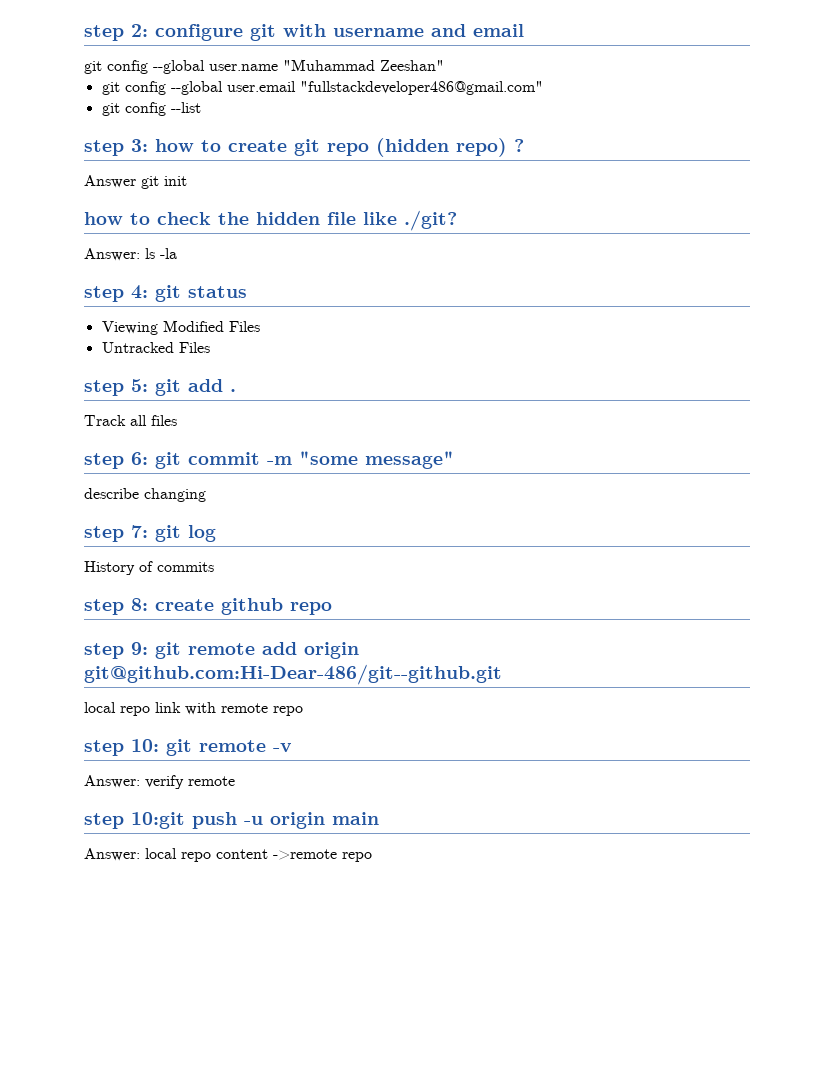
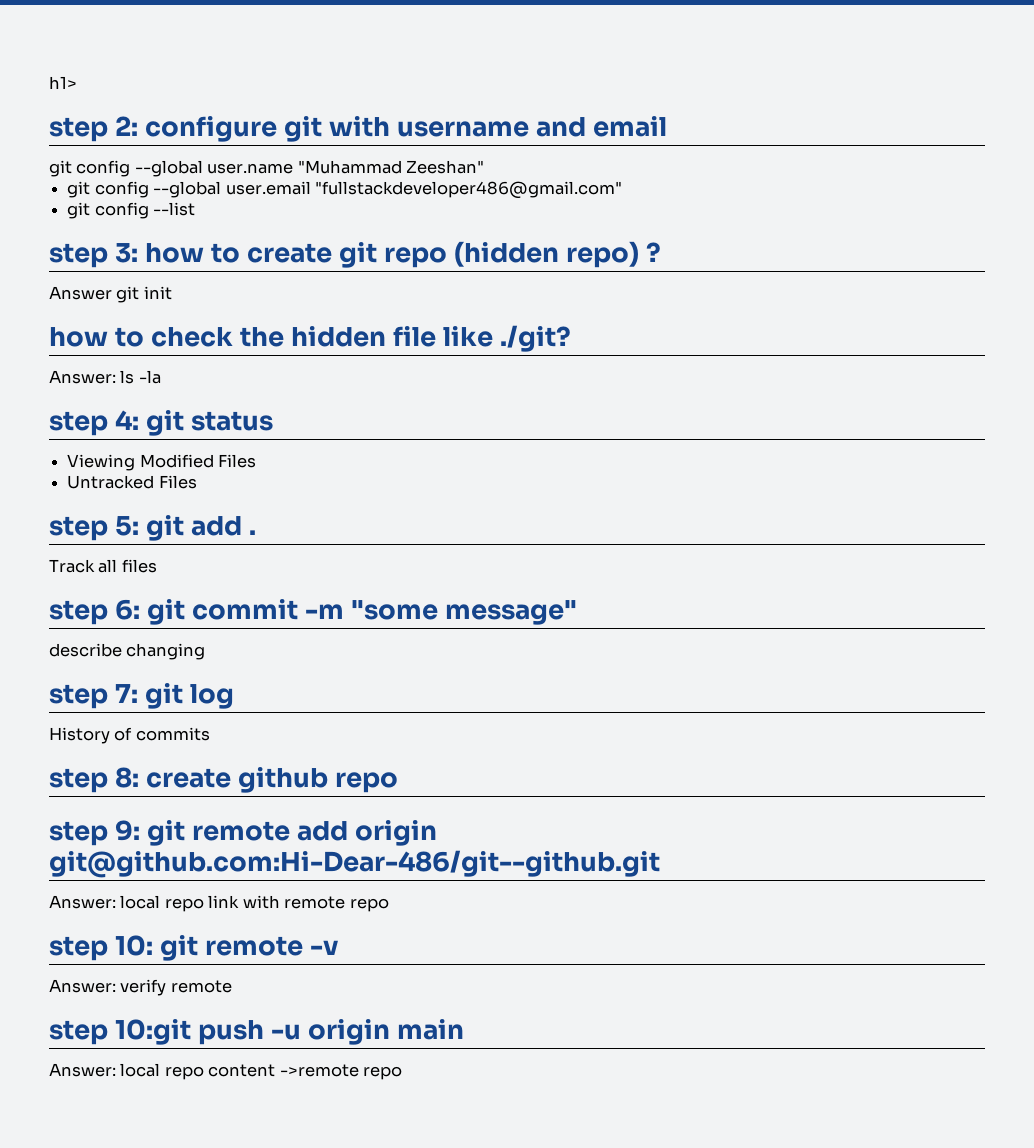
+ h1>
- local repo link with remote repo
+ Answer: local repo link with remote repo

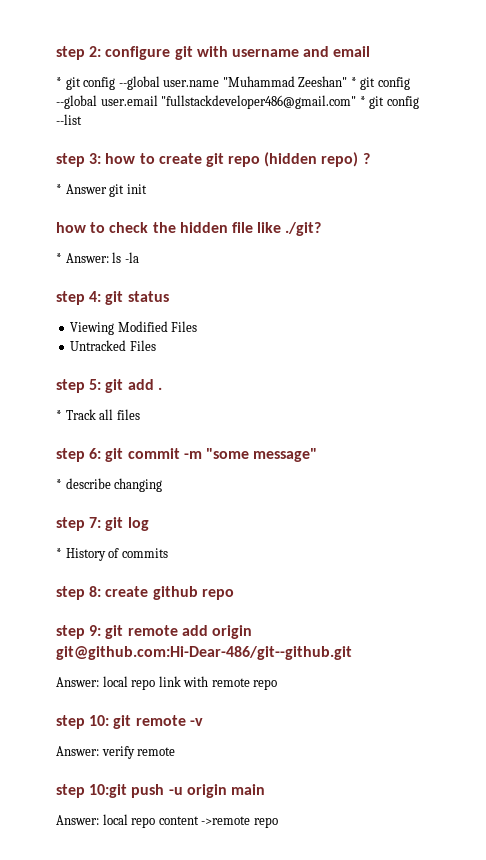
- h1>
- git config --global user.name "Muhammad Zeeshan"
- git config --global user.email "fullstackdeveloper486@gmail.com"
- git config --list
+ * git config --global user.name "Muhammad Zeeshan" * git config --global user.email "fullstackdeveloper486@gmail.com" * git config --list
- Answer git init
+ * Answer git init
- Answer: ls -la
+ * Answer: ls -la
- Track all files
+ * Track all files
- describe changing
+ * describe changing
- History of commits
+ * History of commits

